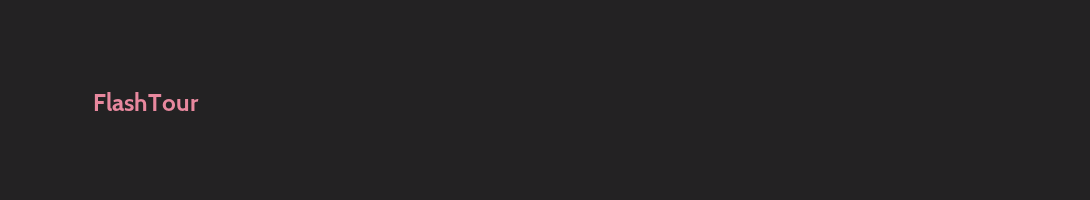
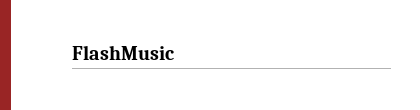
- FlashTour
+ FlashMusic

